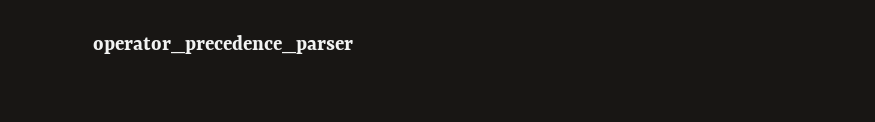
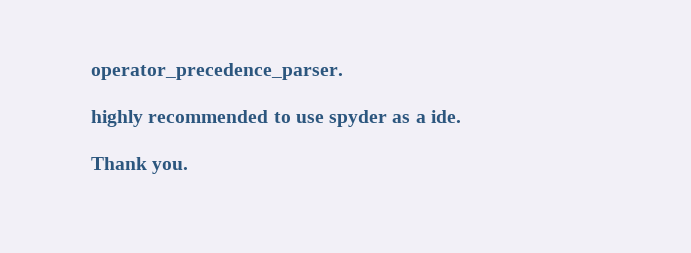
- operator_precedence_parser
+ operator_precedence_parser.
+ highly recommended to use spyder as a ide.
+ Thank you.

